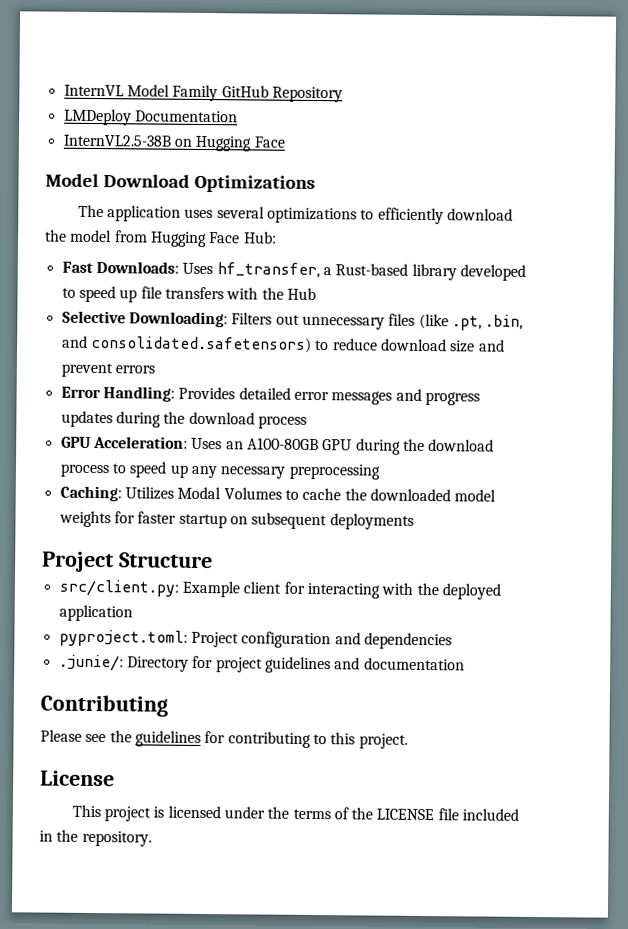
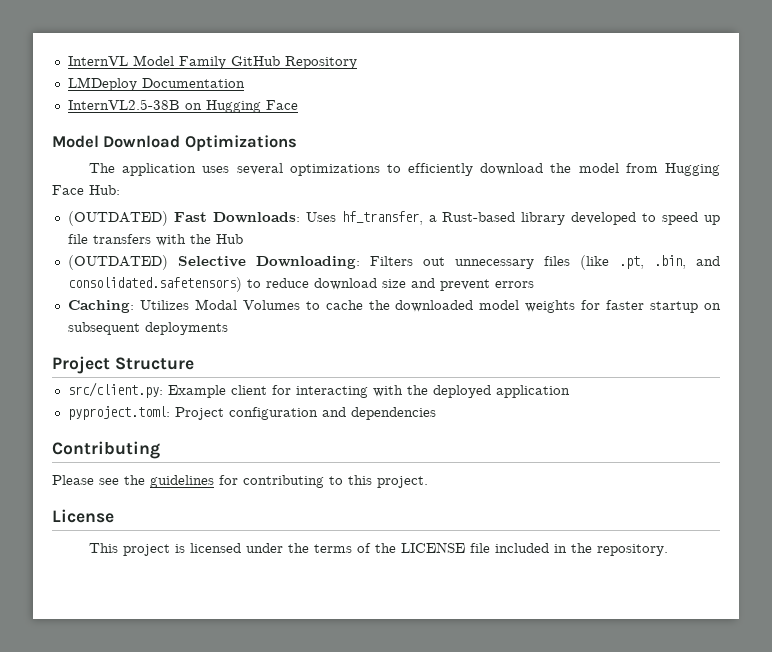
- Fast Downloads: Uses hf_transfer, a Rust-based library developed to speed up file transfers with the Hub
+ (OUTDATED) Fast Downloads: Uses hf_transfer, a Rust-based library developed to speed up file transfers with the Hub
- Selective Downloading: Filters out unnecessary files (like .pt, .bin, and consolidated.safetensors) to reduce download size and prevent errors
+ (OUTDATED) Selective Downloading: Filters out unnecessary files (like .pt, .bin, and consolidated.safetensors) to reduce download size and prevent errors
- Error Handling: Provides detailed error messages and progress updates during the download process
- GPU Acceleration: Uses an A100-80GB GPU during the download process to speed up any necessary preprocessing
- .junie/: Directory for project guidelines and documentation

